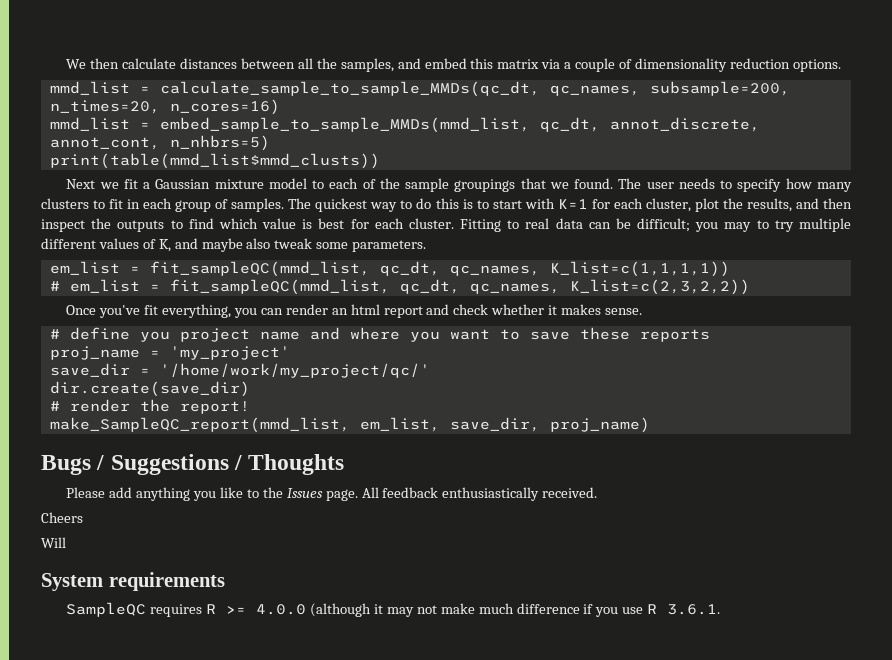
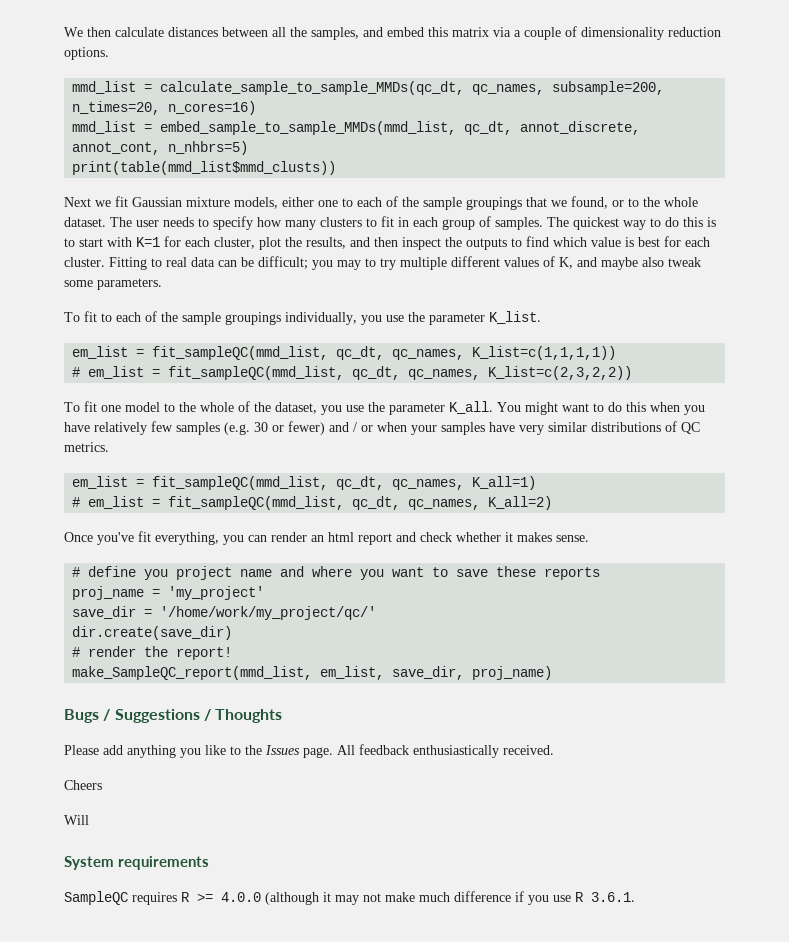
- Next we fit a Gaussian mixture model to each of the sample groupings that we found.
+ Next we fit Gaussian mixture models, either one to each of the sample groupings that we found, or to the whole dataset.
+ To fit to each of the sample groupings individually, you use the parameter K_list.
+ To fit one model to the whole of the dataset, you use the parameter K_all. You might want to do this when you have relatively few samples (e.g. 30 or fewer) and / or when your samples have very similar distributions of QC metrics.
+ em_list = fit_sampleQC(mmd_list, qc_dt, qc_names, K_all=1)
+ # em_list = fit_sampleQC(mmd_list, qc_dt, qc_names, K_all=2)

